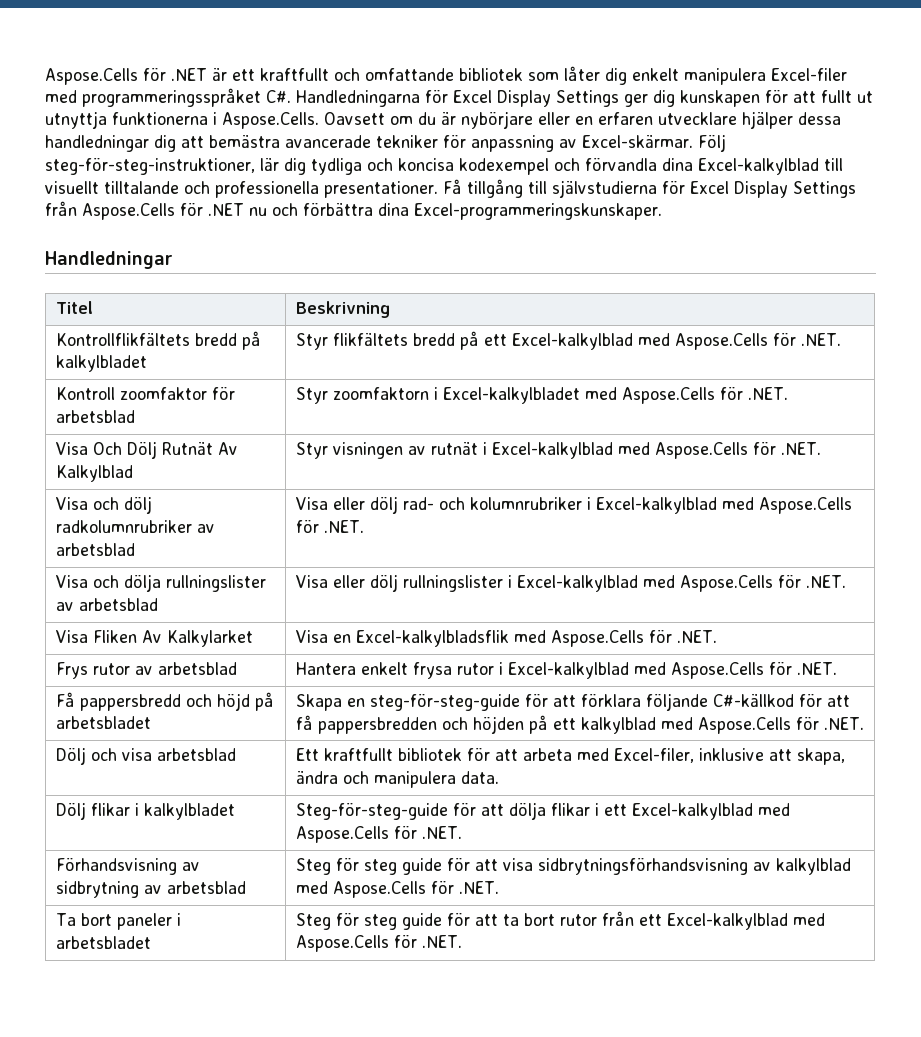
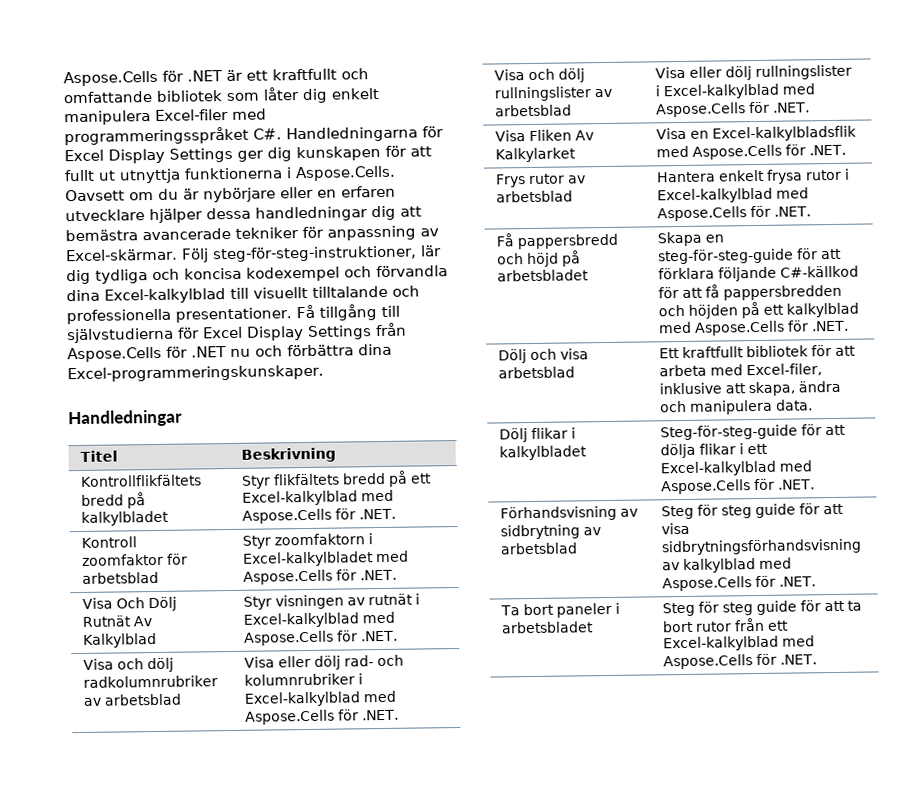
- Visa och dölja rullningslister av arbetsblad | Visa eller dölj rullningslister i Excel-kalkylblad med Aspose.Cells för .NET.
+ Visa och dölj rullningslister av arbetsblad | Visa eller dölj rullningslister i Excel-kalkylblad med Aspose.Cells för .NET.

